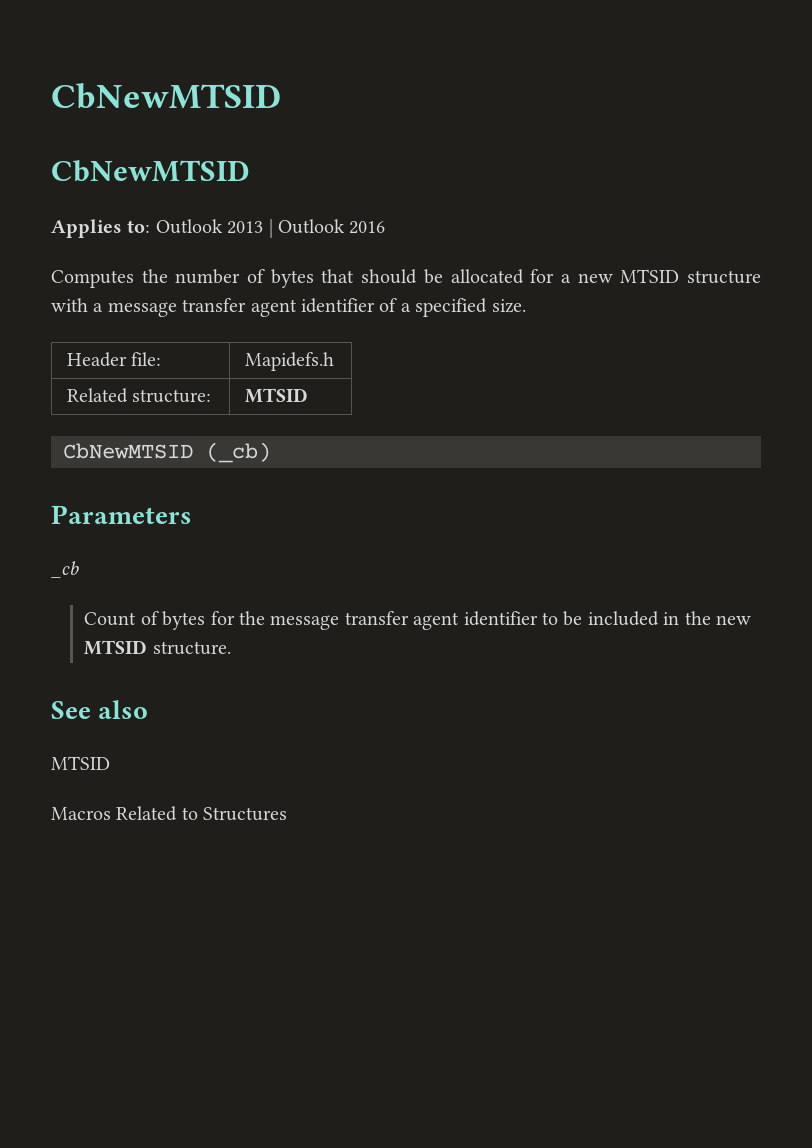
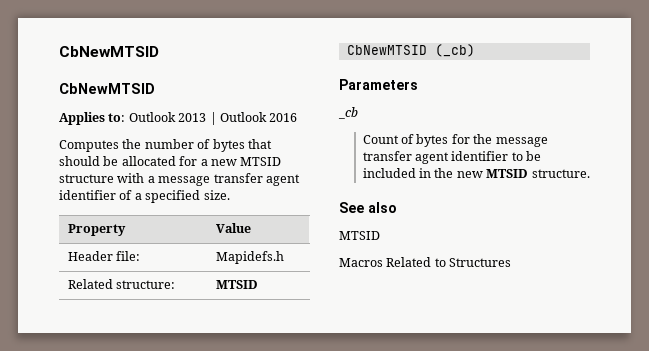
+ Property | Value

